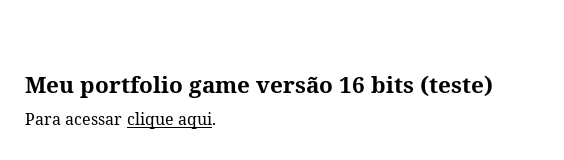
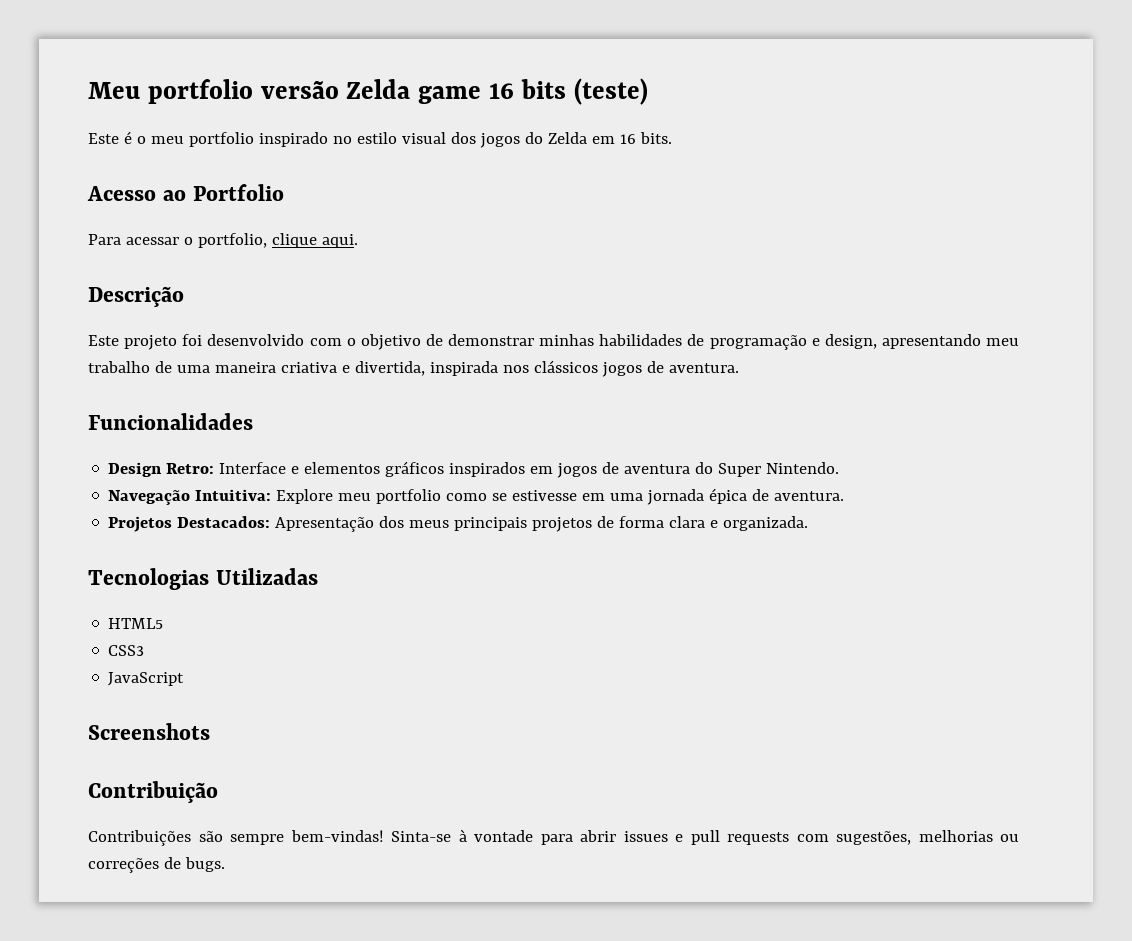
- Meu portfolio game versão 16 bits (teste)
+ Meu portfolio versão Zelda game 16 bits (teste)
+ Este é o meu portfolio inspirado no estilo visual dos jogos do Zelda em 16 bits.
+ Acesso ao Portfolio
- Para acessar clique aqui.
+ Para acessar o portfolio, clique aqui.
+ Descrição
+ Este projeto foi desenvolvido com o objetivo de demonstrar minhas habilidades de programação e design, apresentando meu trabalho de uma maneira criativa e divertida, inspirada nos clássicos jogos de aventura.
+ Funcionalidades
+ Design Retro: Interface e elementos gráficos inspirados em jogos de aventura do Super Nintendo.
+ Navegação Intuitiva: Explore meu portfolio como se estivesse em uma jornada épica de aventura.
+ Projetos Destacados: Apresentação dos meus principais projetos de forma clara e organizada.
+ Tecnologias Utilizadas
+ HTML5
+ CSS3
+ JavaScript
+ Screenshots
+ Contribuição
+ Contribuições são sempre bem-vindas! Sinta-se à vontade para abrir issues e pull requests com sugestões, melhorias ou correções de bugs.

